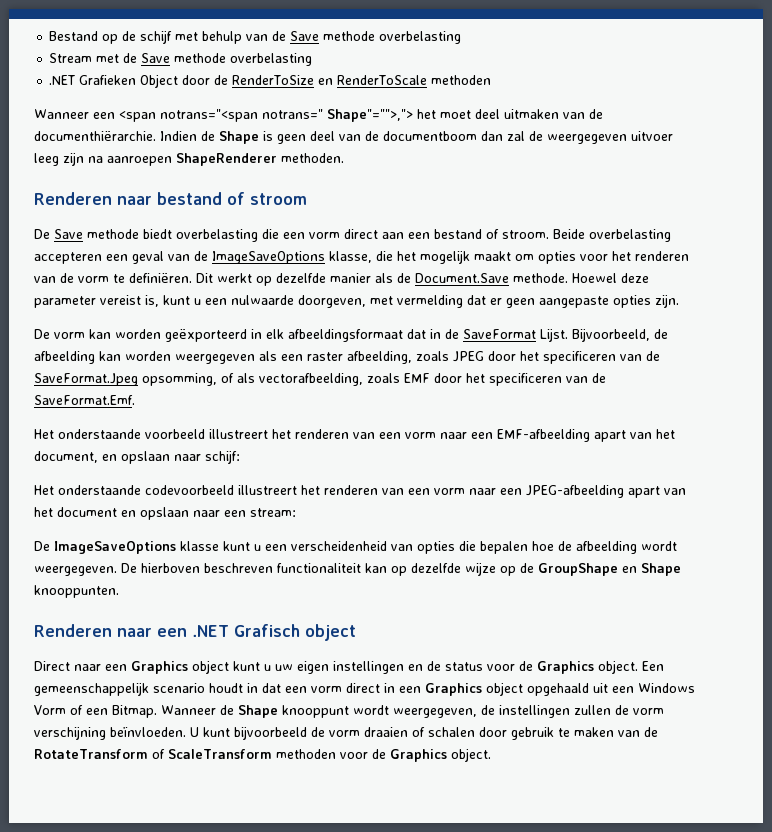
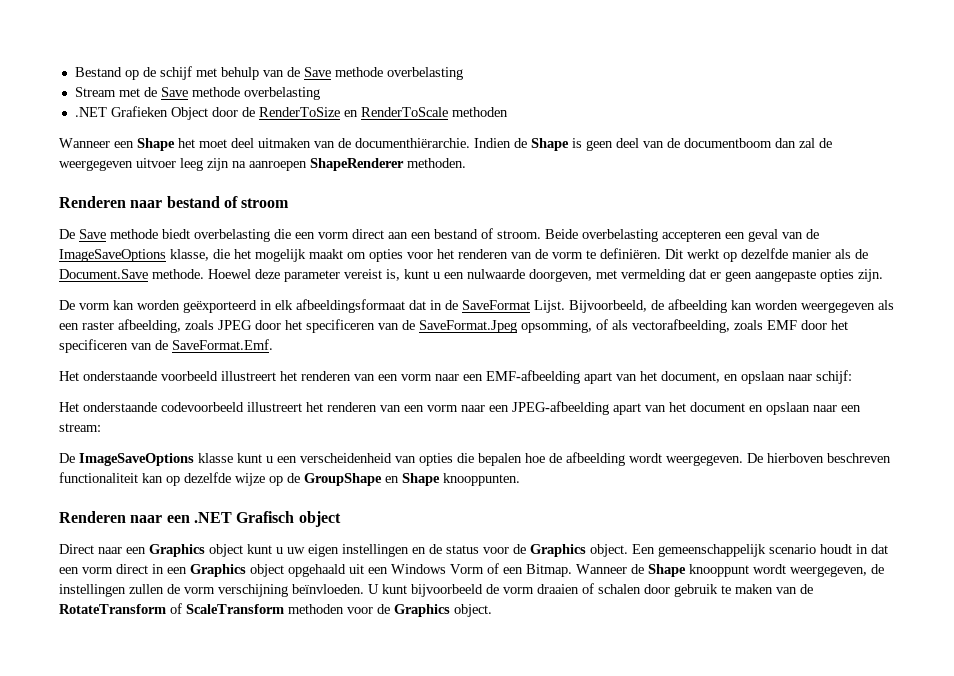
- Wanneer een <span notrans="<span notrans=" Shape"="">,"> het moet deel uitmaken van de documenthiërarchie.
+ Wanneer een Shape het moet deel uitmaken van de documenthiërarchie.

